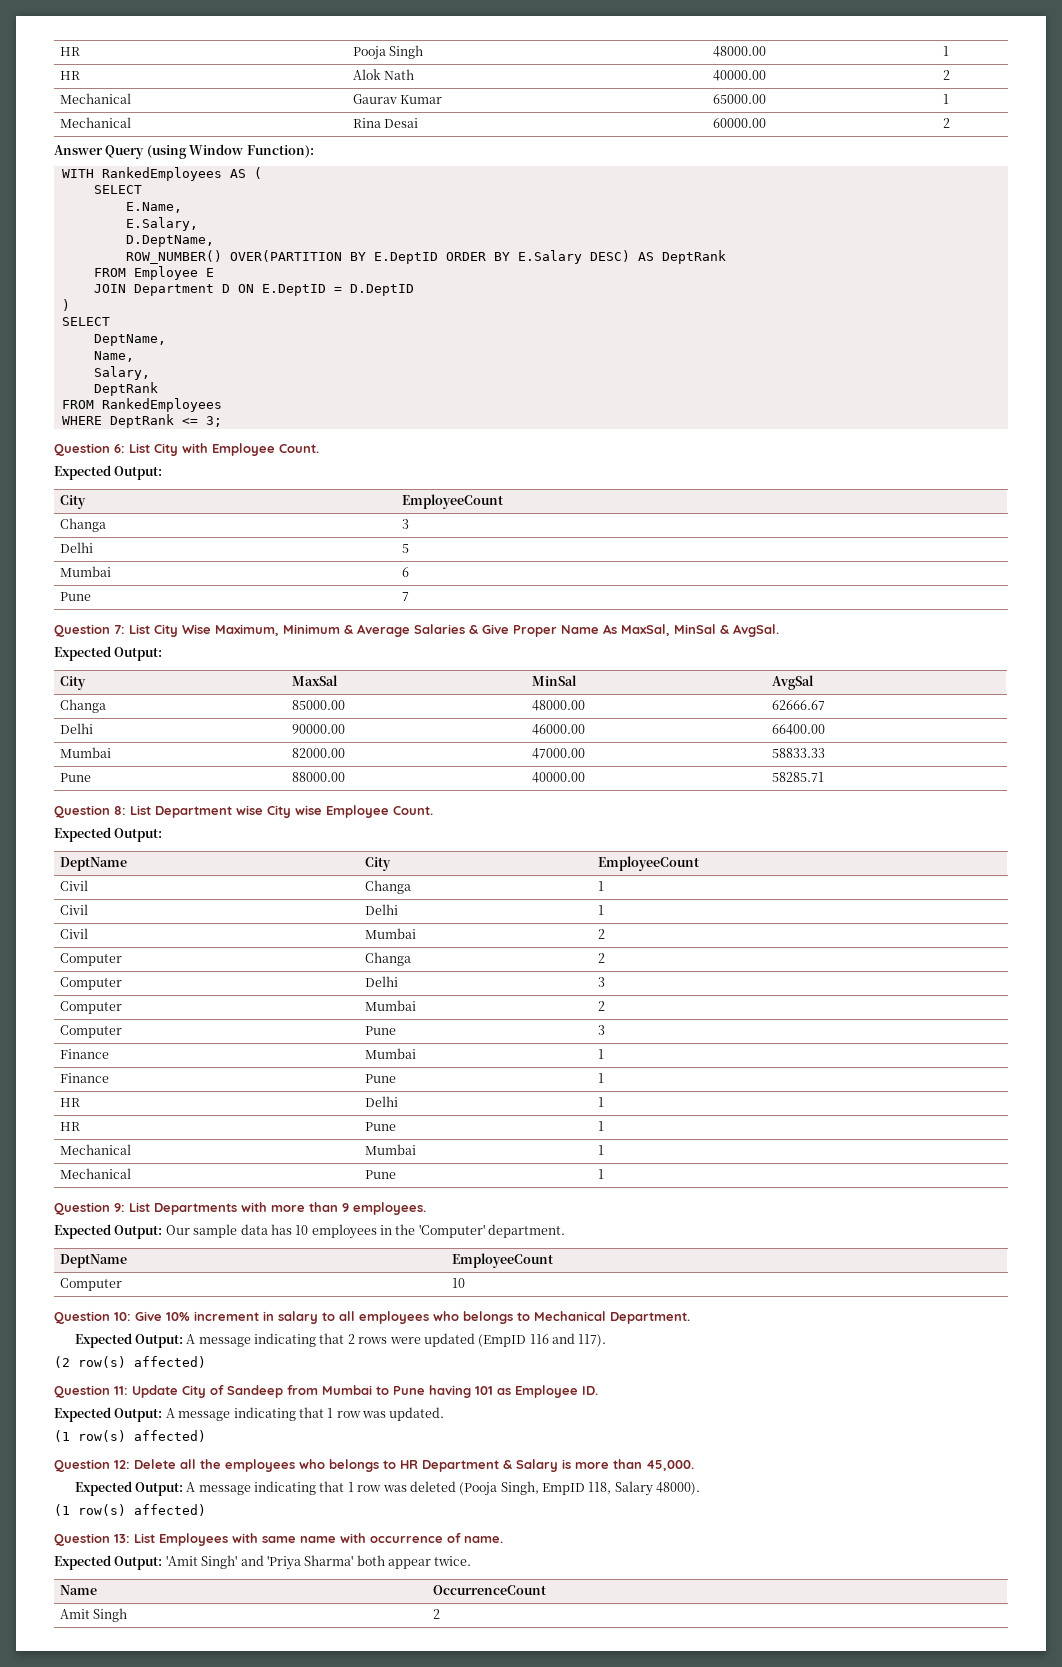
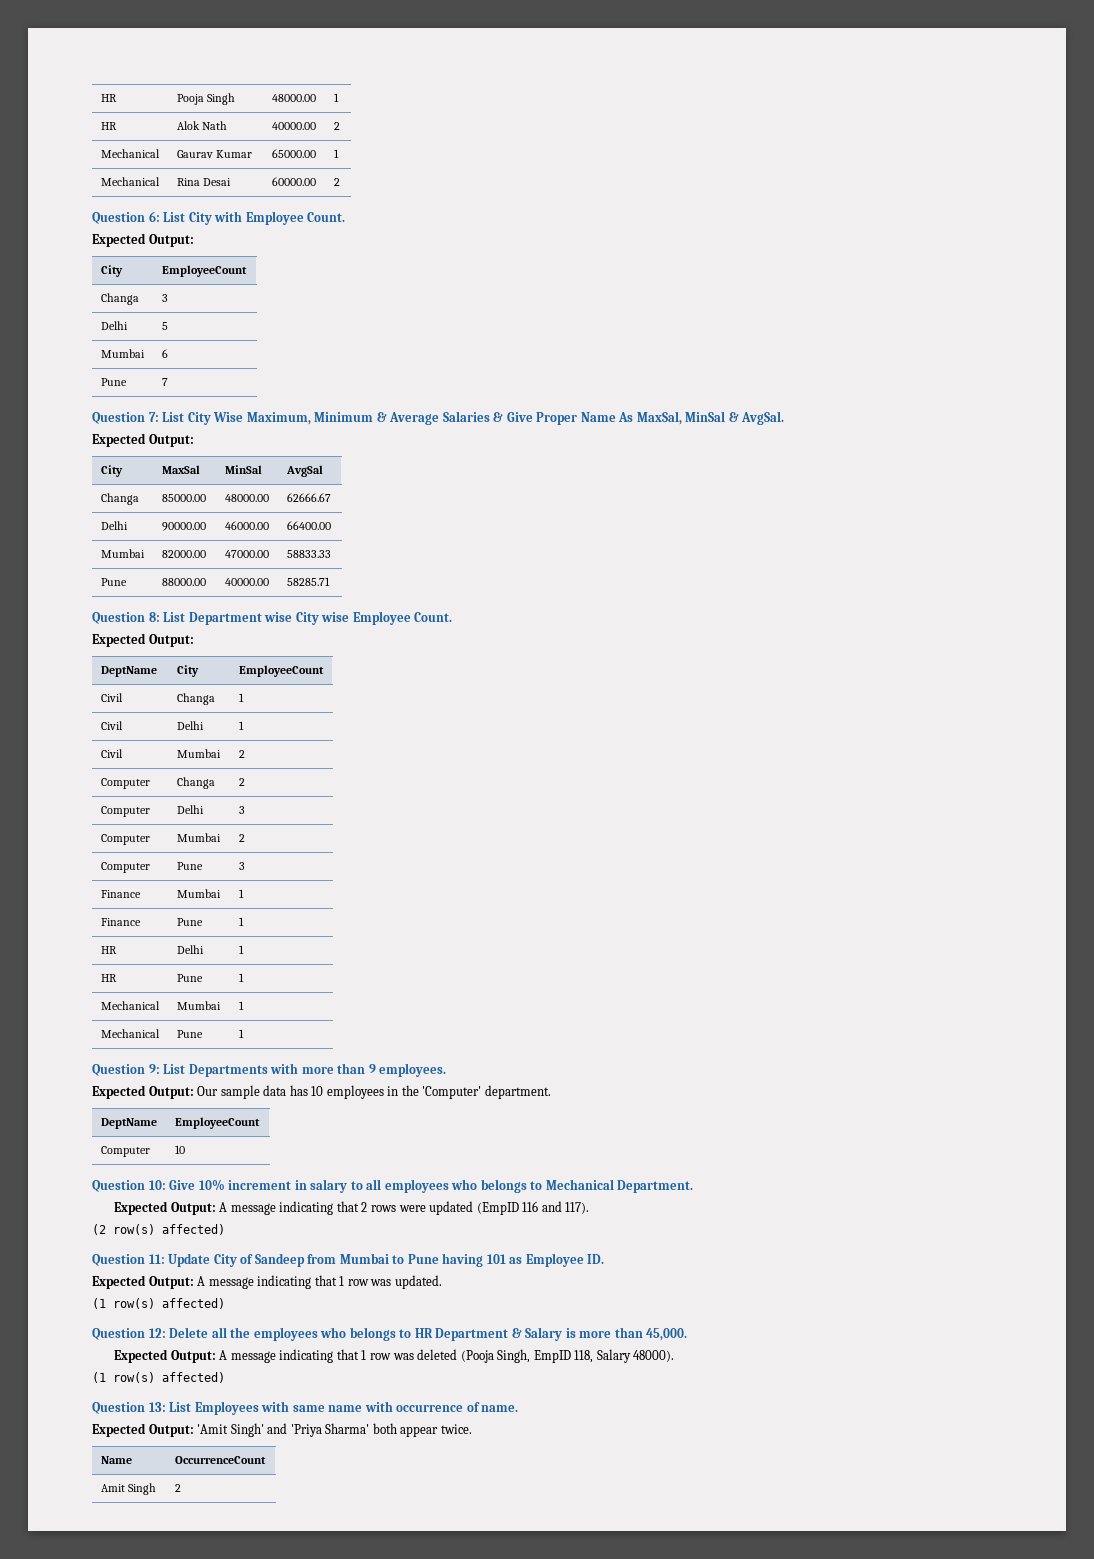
- Answer Query (using Window Function):
- WITH RankedEmployees AS (
- SELECT
- E.Name,
- E.Salary,
- D.DeptName,
- ROW_NUMBER() OVER(PARTITION BY E.DeptID ORDER BY E.Salary DESC) AS DeptRank
- FROM Employee E
- JOIN Department D ON E.DeptID = D.DeptID
- )
- SELECT
- DeptName,
- Name,
- Salary,
- DeptRank
- FROM RankedEmployees
- WHERE DeptRank <= 3;

